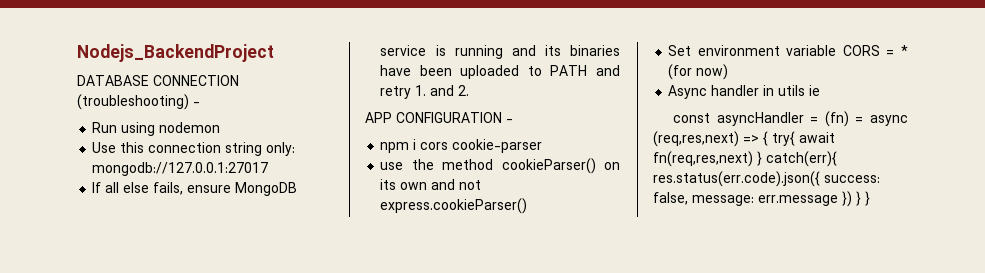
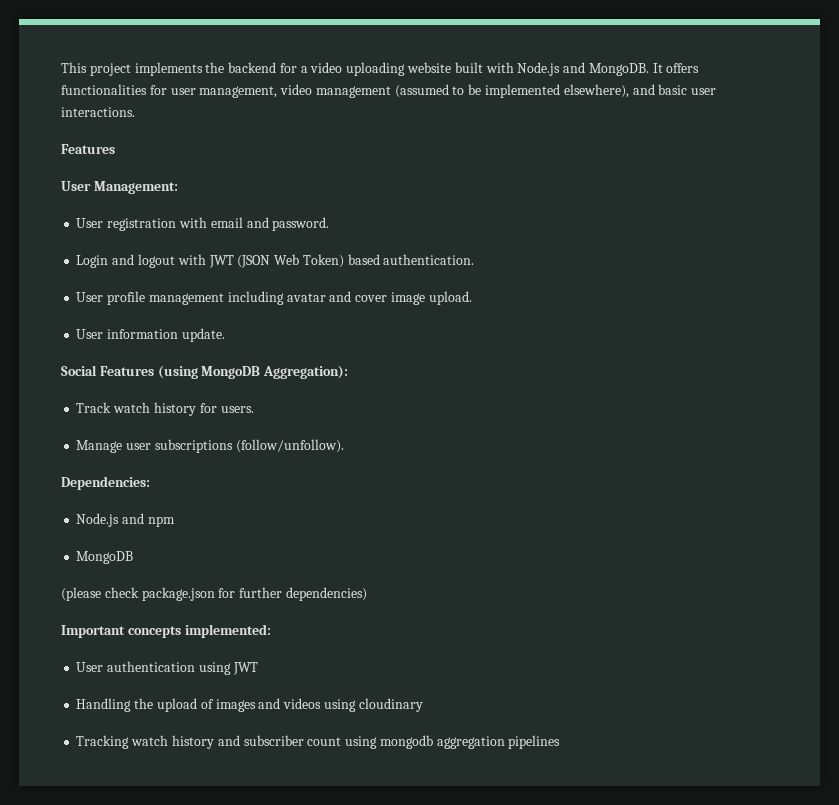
- Nodejs_BackendProject
- DATABASE CONNECTION (troubleshooting) -
- Run using nodemon
- Use this connection string only: mongodb://127.0.0.1:27017
- If all else fails, ensure MongoDB service is running and its binaries have been uploaded to PATH and retry 1. and 2.
- APP CONFIGURATION -
- npm i cors cookie-parser
- use the method cookieParser() on its own and not express.cookieParser()
- Set environment variable CORS = * (for now)
- Async handler in utils ie
- const asyncHandler = (fn) = async (req,res,next) => { try{ await fn(req,res,next) } catch(err){ res.status(err.code).json({ success: false, message: err.message }) } }
+ This project implements the backend for a video uploading website built with Node.js and MongoDB. It offers functionalities for user management, video management (assumed to be implemented elsewhere), and basic user interactions.
+ Features
+ User Management:
+ User registration with email and password.
+ Login and logout with JWT (JSON Web Token) based authentication.
+ User profile management including avatar and cover image upload.
+ User information update.
+ Social Features (using MongoDB Aggregation):
+ Track watch history for users.
+ Manage user subscriptions (follow/unfollow).
+ Dependencies:
+ Node.js and npm
+ MongoDB
+ (please check package.json for further dependencies)
+ Important concepts implemented:
+ User authentication using JWT
+ Handling the upload of images and videos using cloudinary
+ Tracking watch history and subscriber count using mongodb aggregation pipelines

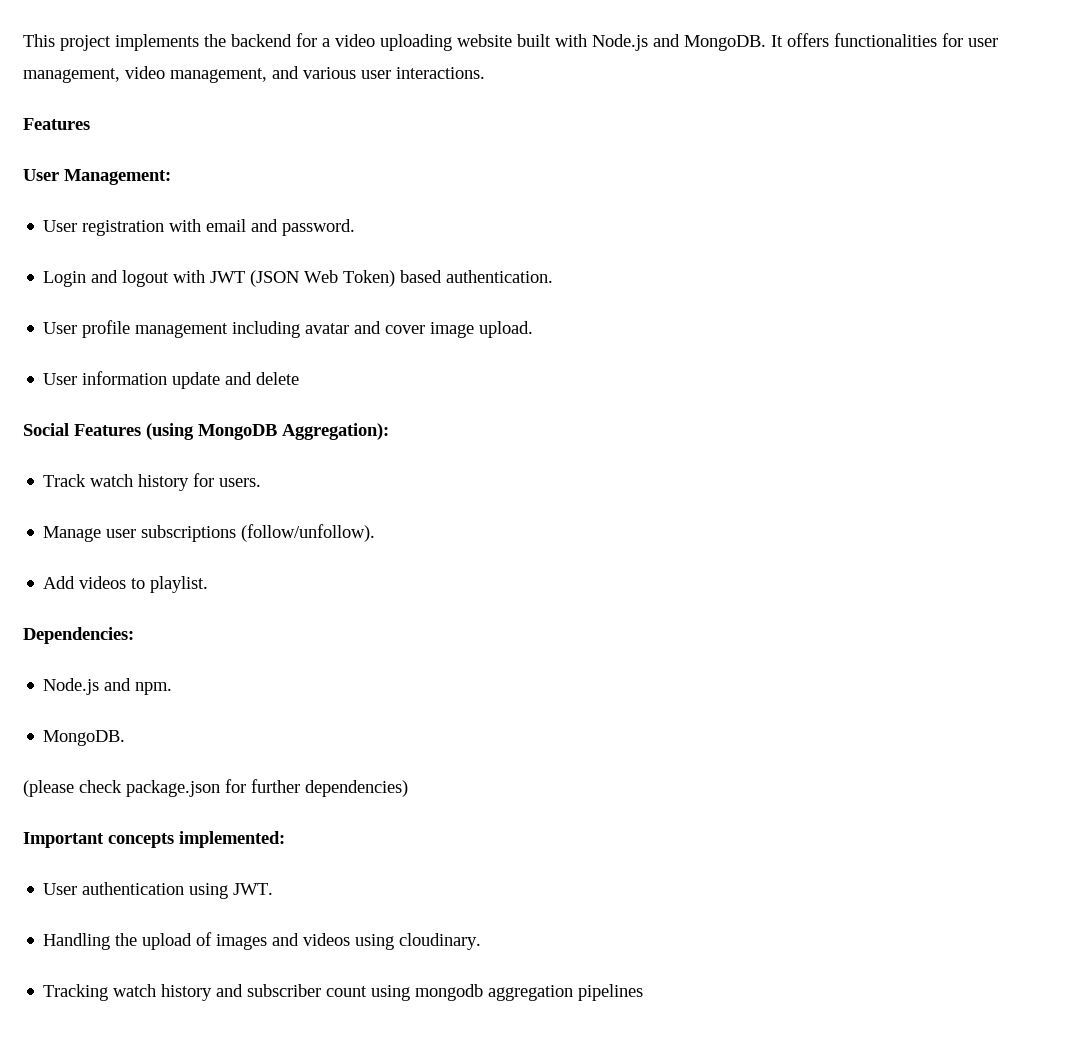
- It offers functionalities for user management, video management (assumed to be implemented elsewhere), and basic user interactions.
+ It offers functionalities for user management, video management, and various user interactions.
- User information update.
+ User information update and delete
+ Add videos to playlist.
- Node.js and npm
- MongoDB
+ Node.js and npm.
+ MongoDB.
- User authentication using JWT
+ User authentication using JWT.
- Handling the upload of images and videos using cloudinary
+ Handling the upload of images and videos using cloudinary.

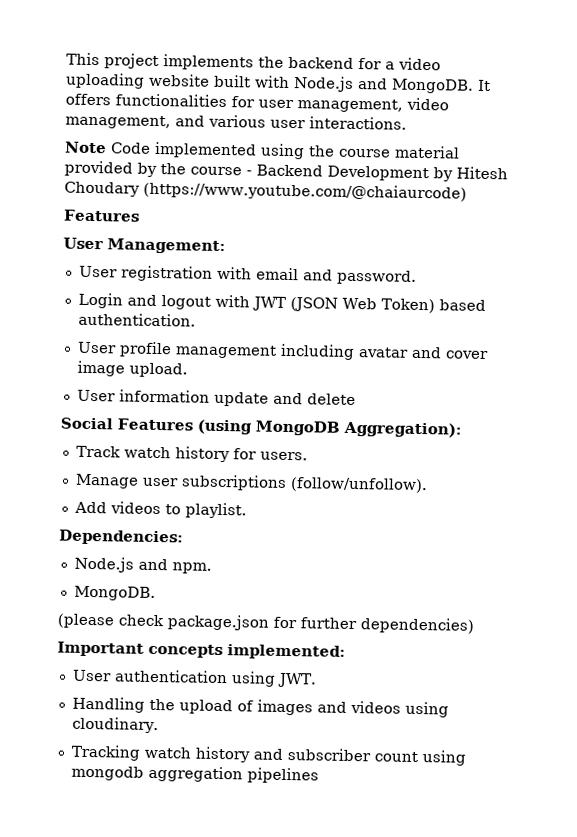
+ Note Code implemented using the course material provided by the course - Backend Development by Hitesh Choudary (https://www.youtube.com/@chaiaurcode)

